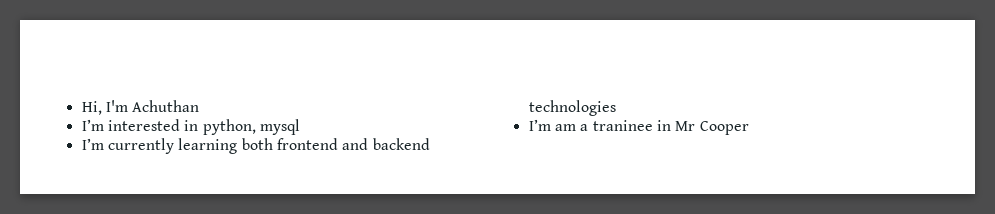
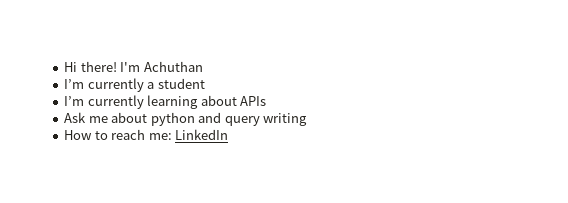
- Hi, I'm Achuthan
+ Hi there! I'm Achuthan
- I’m interested in python, mysql
+ I’m currently a student
- I’m currently learning both frontend and backend technologies
- I’m am a traninee in Mr Cooper
+ I’m currently learning about APIs
+ Ask me about python and query writing
+ How to reach me: LinkedIn

